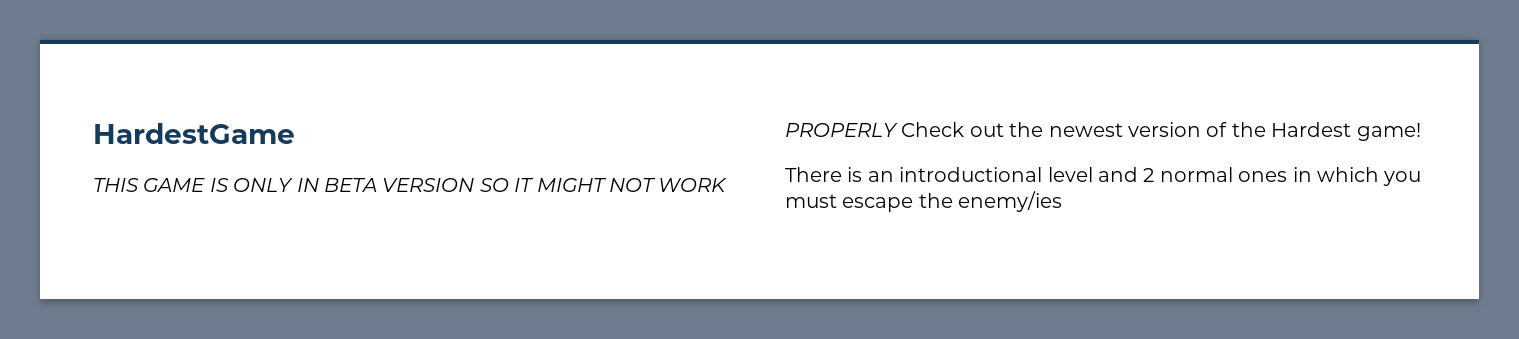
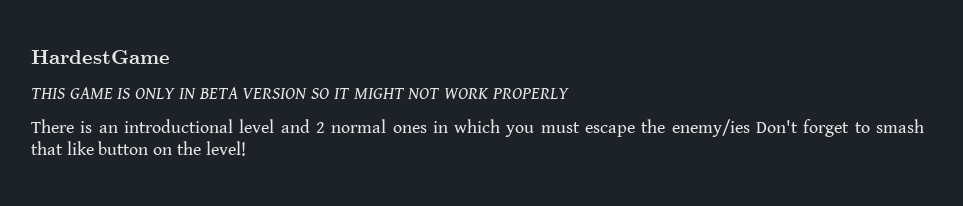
- THIS GAME IS ONLY IN BETA VERSION SO IT MIGHT NOT WORK PROPERLY Check out the newest version of the Hardest game!
+ THIS GAME IS ONLY IN BETA VERSION SO IT MIGHT NOT WORK PROPERLY
- There is an introductional level and 2 normal ones in which you must escape the enemy/ies
+ There is an introductional level and 2 normal ones in which you must escape the enemy/ies Don't forget to smash that like button on the level!

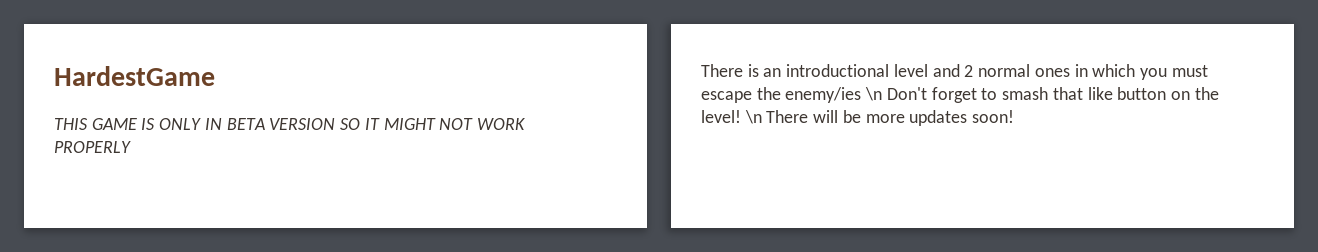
- There is an introductional level and 2 normal ones in which you must escape the enemy/ies Don't forget to smash that like button on the level!
+ There is an introductional level and 2 normal ones in which you must escape the enemy/ies \n Don't forget to smash that like button on the level!
+ \n There will be more updates soon!

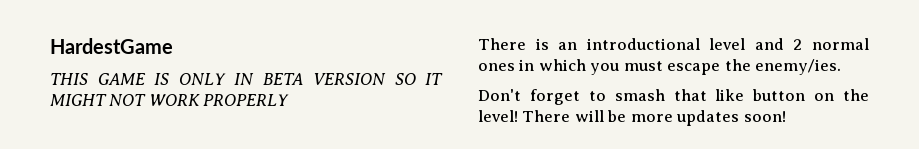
- There is an introductional level and 2 normal ones in which you must escape the enemy/ies \n Don't forget to smash that like button on the level!
+ There is an introductional level and 2 normal ones in which you must escape the enemy/ies.
+ Don't forget to smash that like button on the level!
- \n There will be more updates soon!
+ There will be more updates soon!

